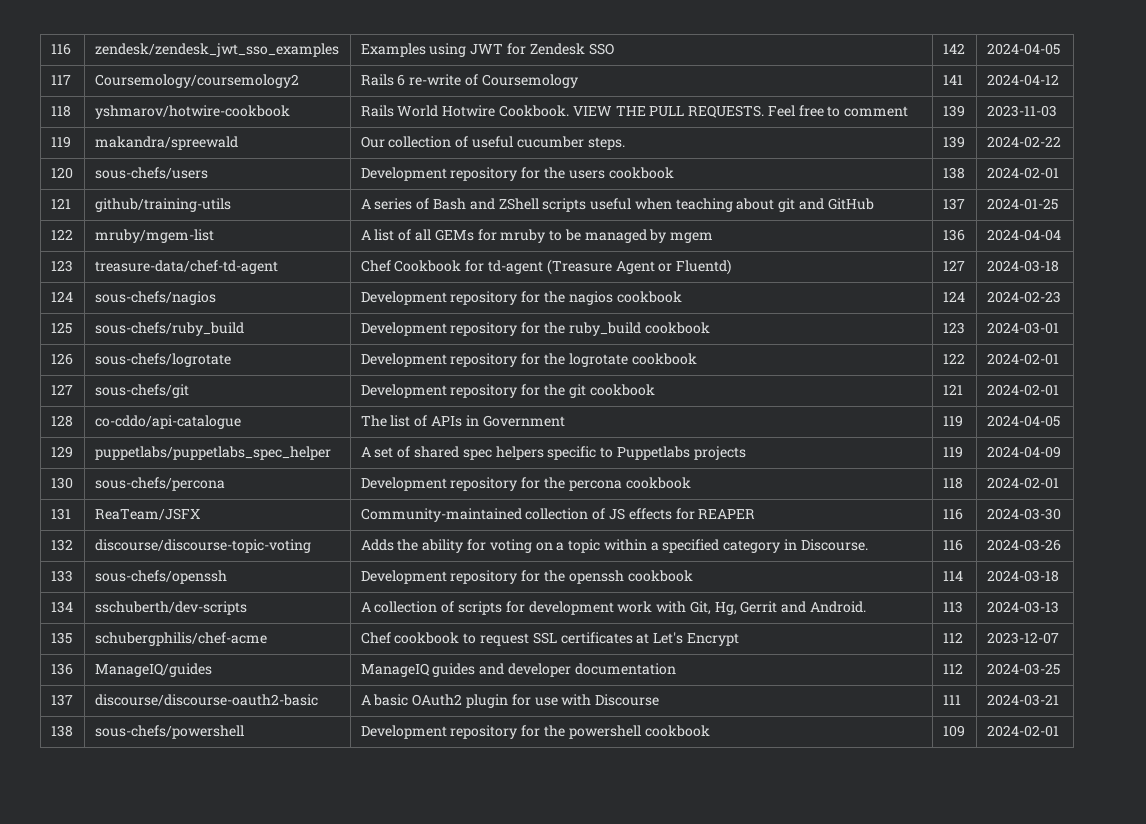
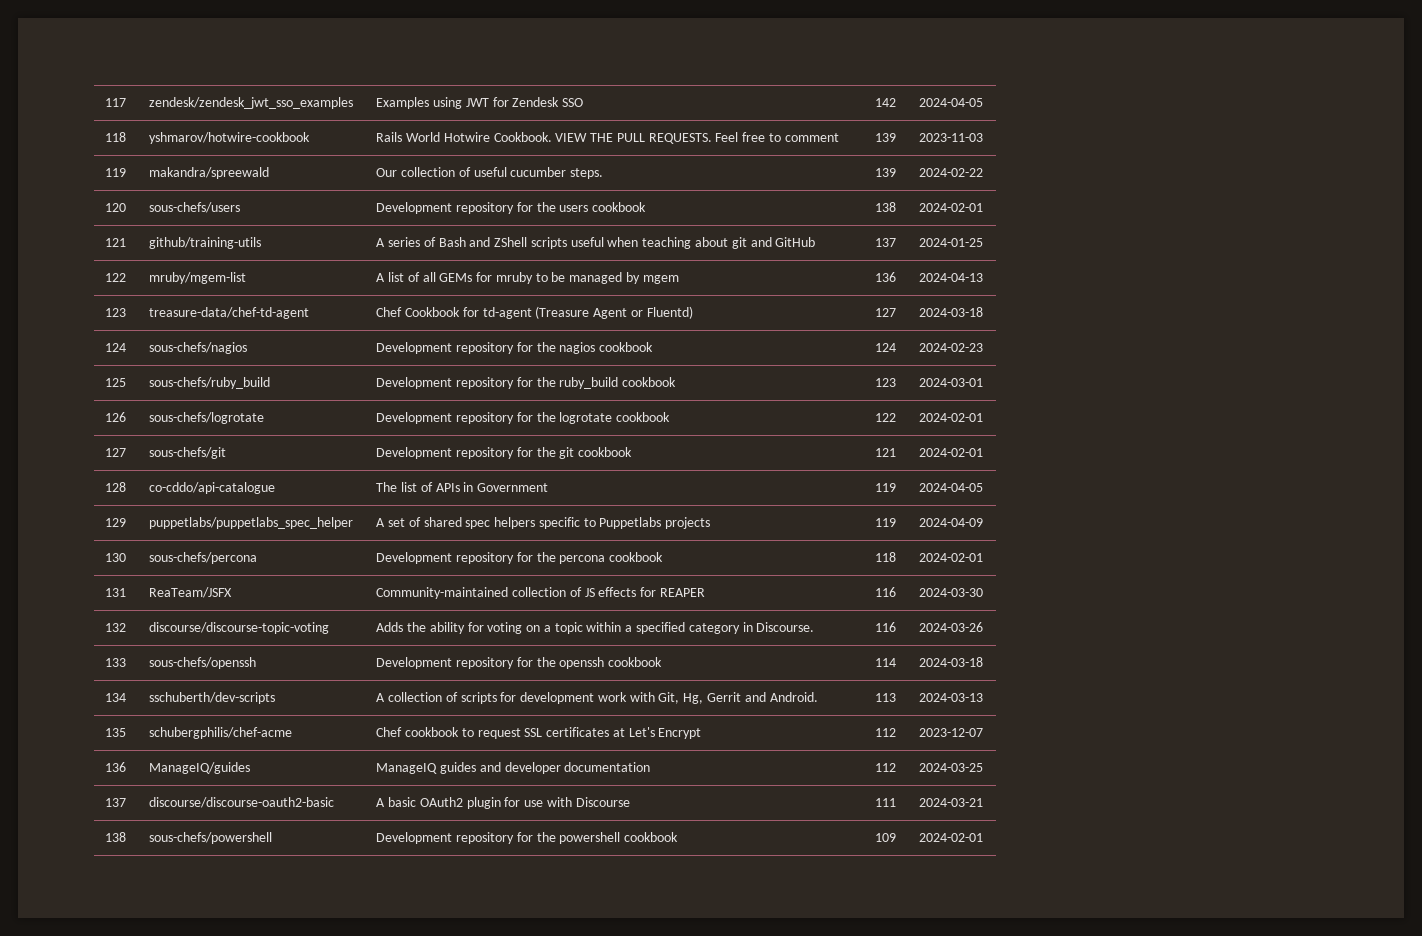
- 116 | zendesk/zendesk_jwt_sso_examples | Examples using JWT for Zendesk SSO | 142 | 2024-04-05
+ 117 | zendesk/zendesk_jwt_sso_examples | Examples using JWT for Zendesk SSO | 142 | 2024-04-05
- 117 | Coursemology/coursemology2 | Rails 6 re-write of Coursemology | 141 | 2024-04-12
- 122 | mruby/mgem-list | A list of all GEMs for mruby to be managed by mgem | 136 | 2024-04-04
+ 122 | mruby/mgem-list | A list of all GEMs for mruby to be managed by mgem | 136 | 2024-04-13

